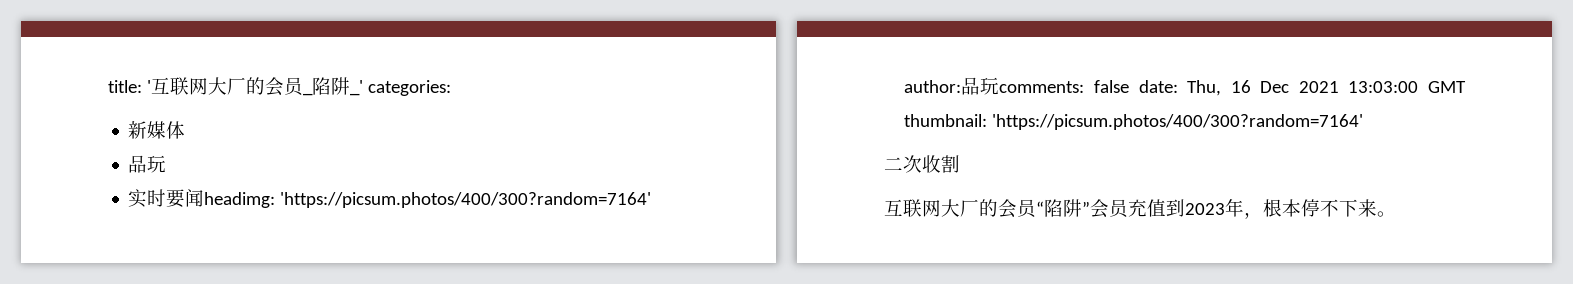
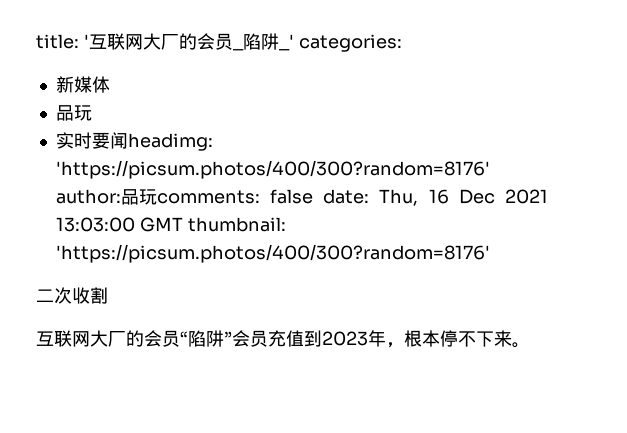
- 实时要闻headimg: 'https://picsum.photos/400/300?random=7164' author:品玩comments: false date: Thu, 16 Dec 2021 13:03:00 GMT thumbnail: 'https://picsum.photos/400/300?random=7164'
+ 实时要闻headimg: 'https://picsum.photos/400/300?random=8176' author:品玩comments: false date: Thu, 16 Dec 2021 13:03:00 GMT thumbnail: 'https://picsum.photos/400/300?random=8176'

